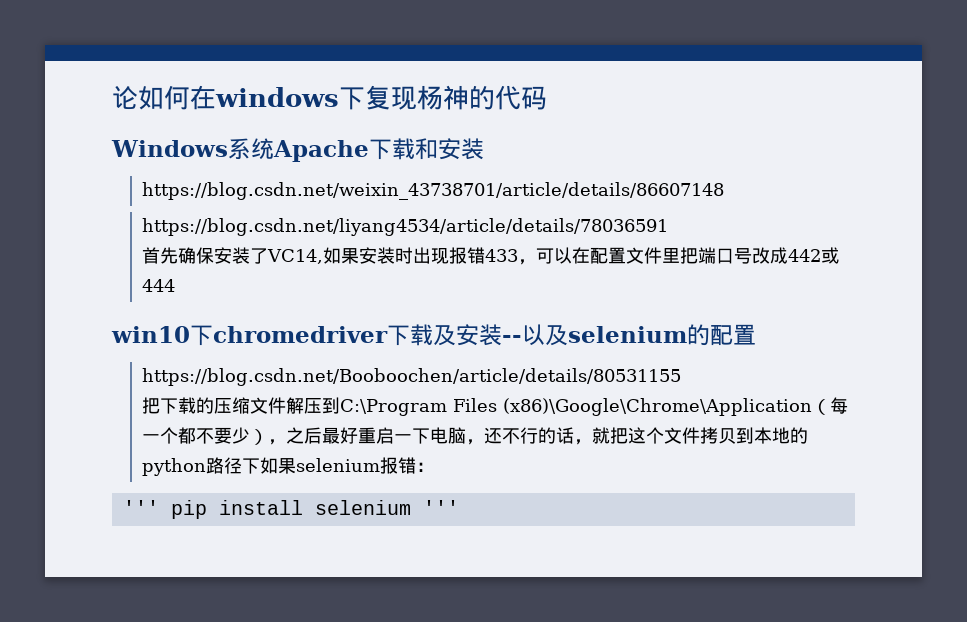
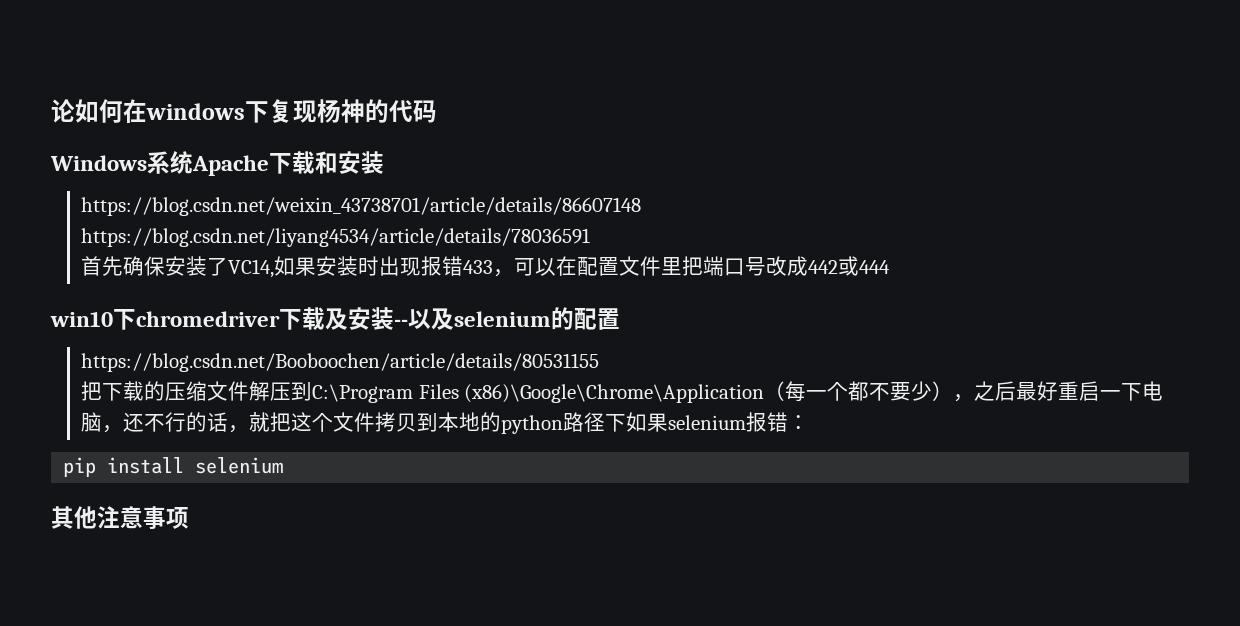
- ''' pip install selenium '''
+ pip install selenium
+ 其他注意事项

